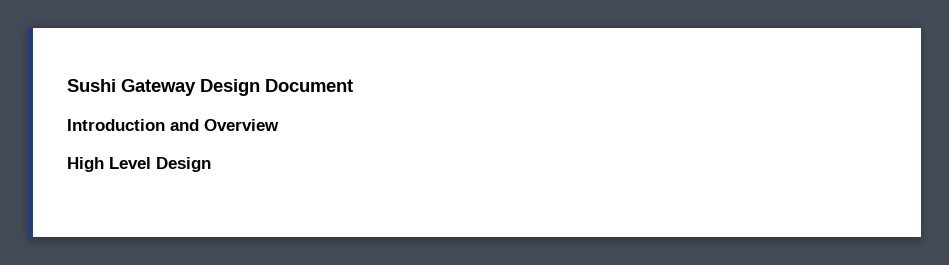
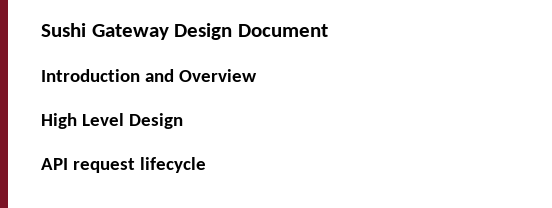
+ API request lifecycle

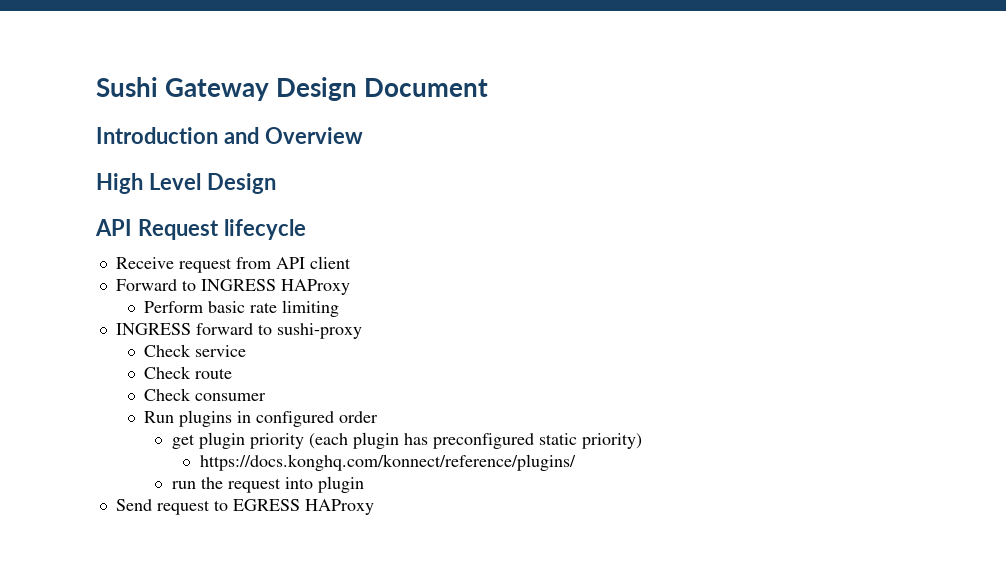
- API request lifecycle
+ API Request lifecycle
+ Receive request from API client
+ Forward to INGRESS HAProxy
+ Perform basic rate limiting
+ INGRESS forward to sushi-proxy
+ Check service
+ Check route
+ Check consumer
+ Run plugins in configured order
+ get plugin priority (each plugin has preconfigured static priority)
+ https://docs.konghq.com/konnect/reference/plugins/
+ run the request into plugin
+ Send request to EGRESS HAProxy

